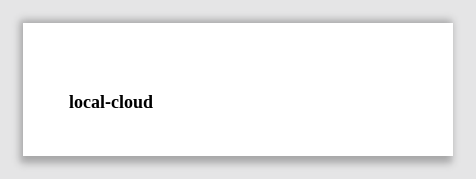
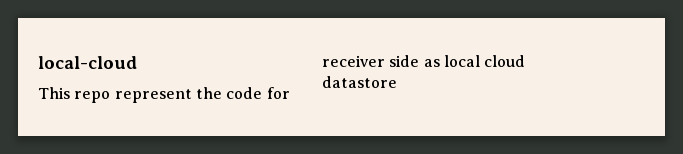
+ This repo represent the code for receiver side as local cloud datastore

